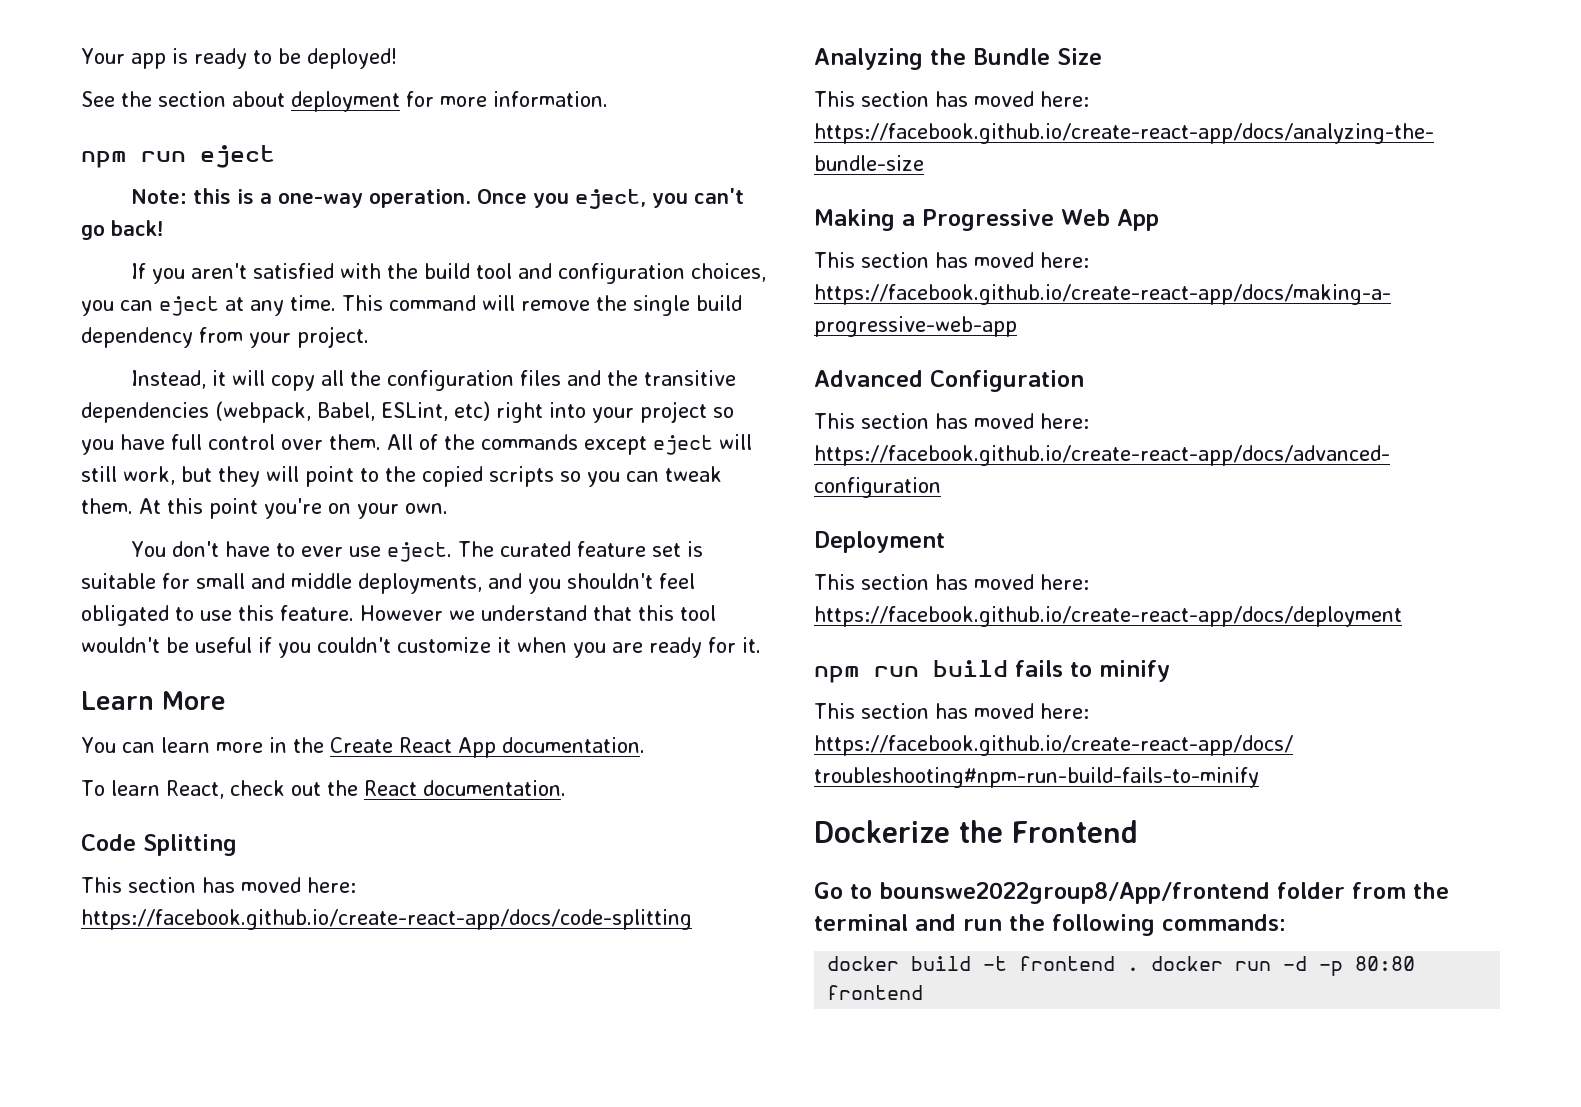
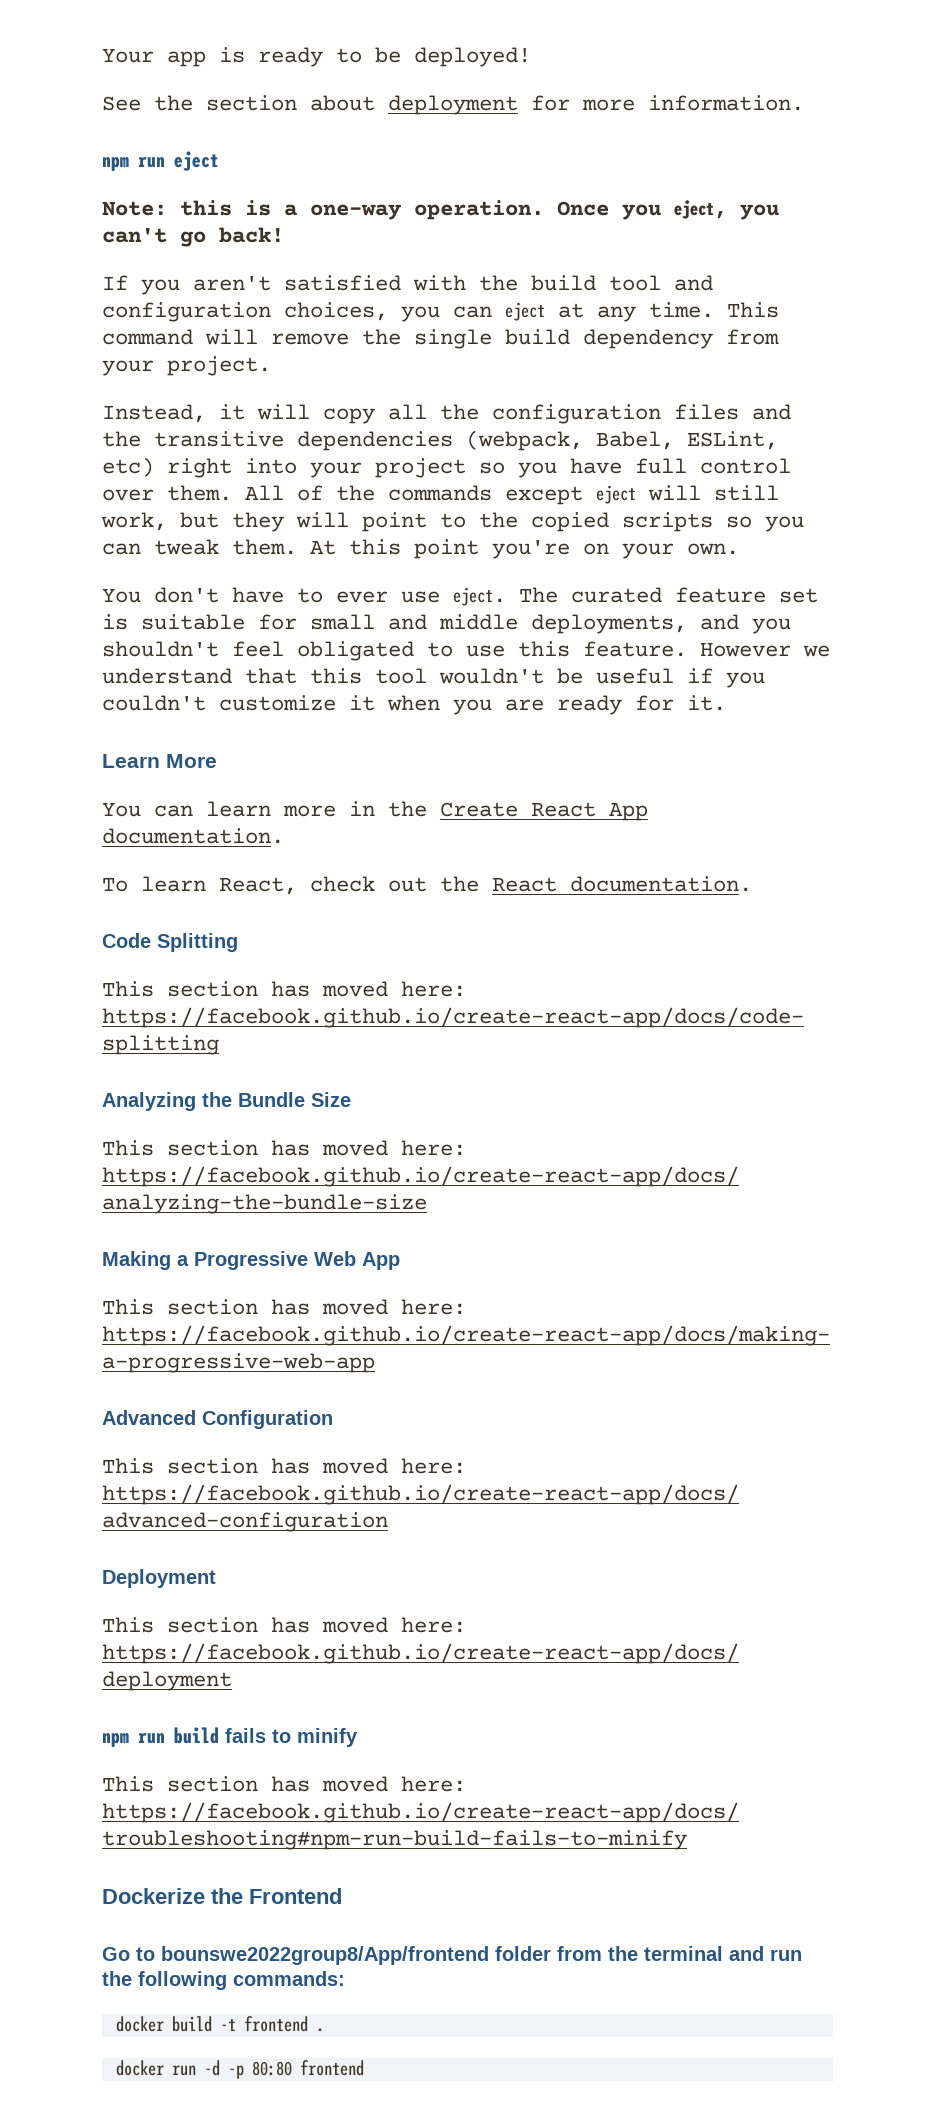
- docker build -t frontend . docker run -d -p 80:80 frontend
+ docker build -t frontend .
+ docker run -d -p 80:80 frontend

